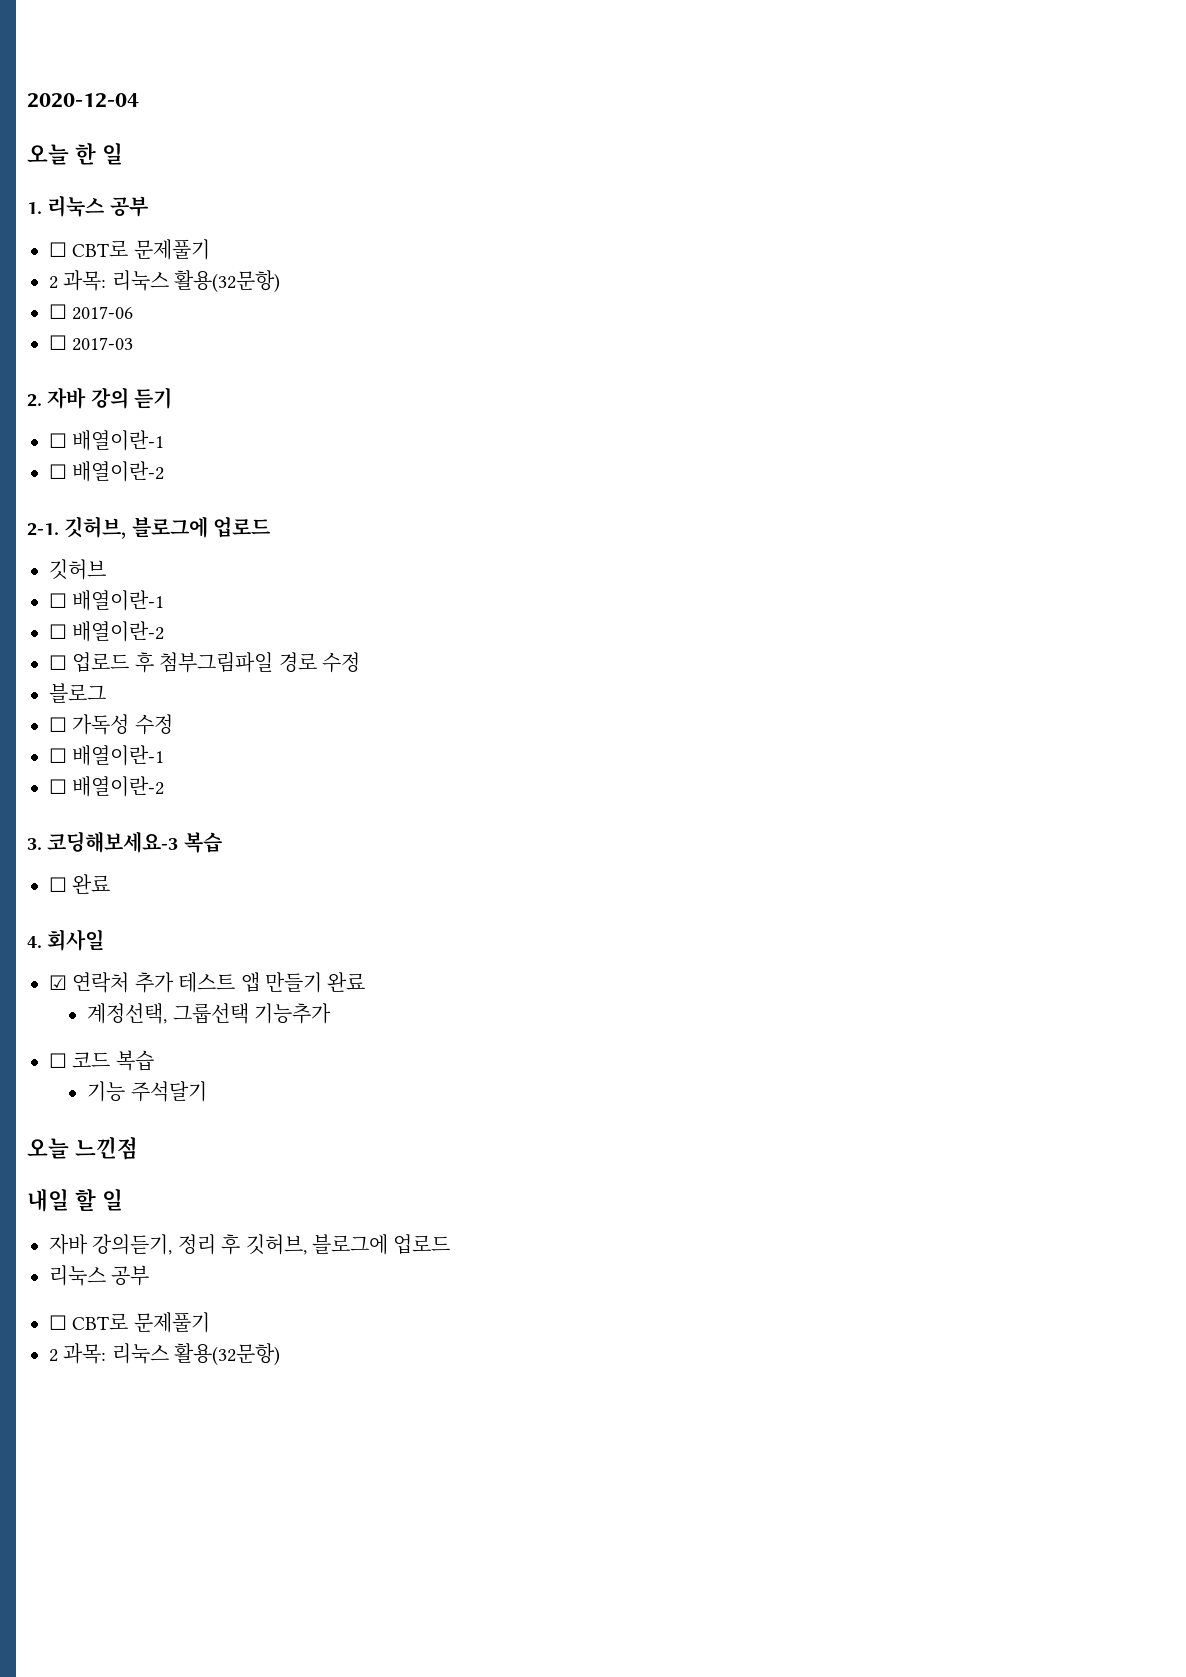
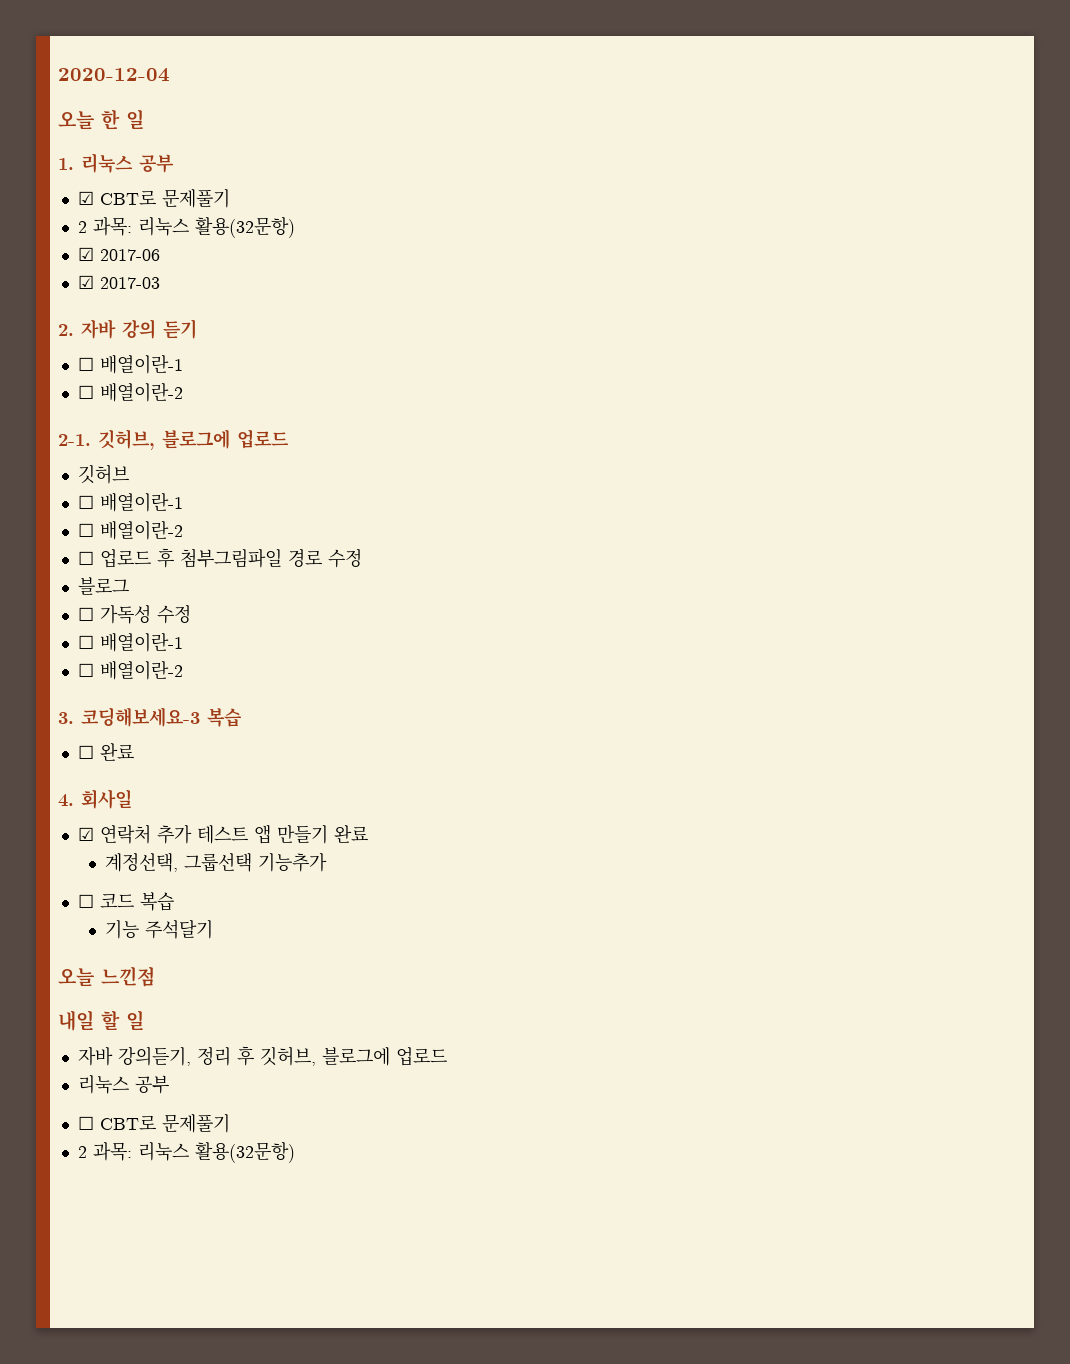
  1. 리눅스 공부
- ☐ CBT로 문제풀기
+ ☑ CBT로 문제풀기
- ☐ 2017-06
+ ☑ 2017-06
- ☐ 2017-03
+ ☑ 2017-03

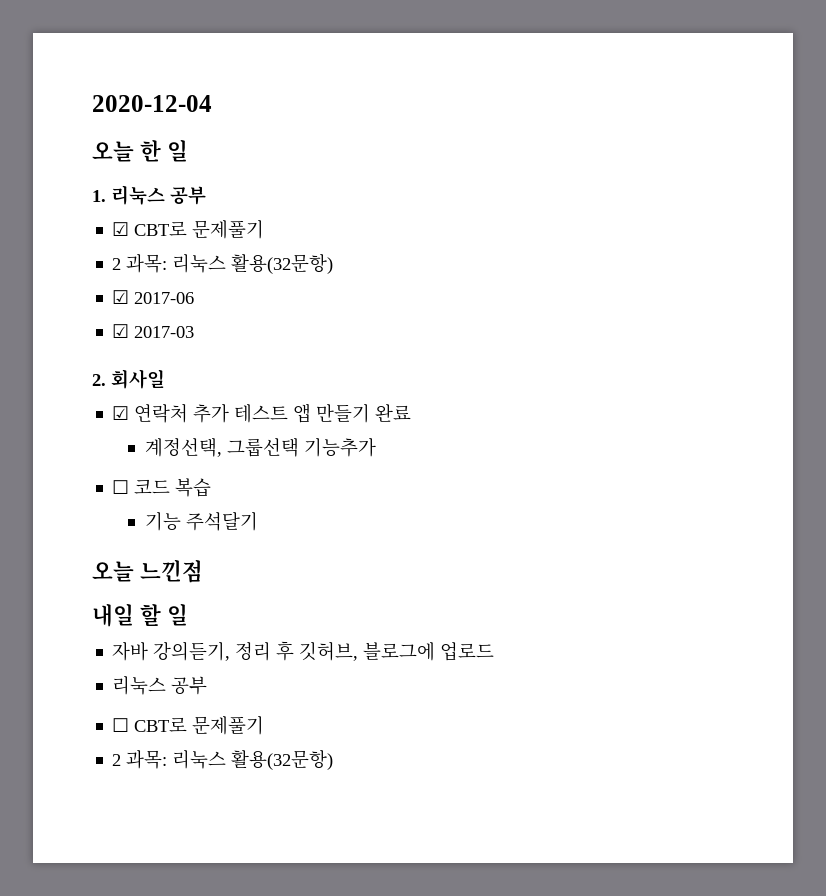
- 2. 자바 강의 듣기
- ☐ 배열이란-1
- ☐ 배열이란-2
- 2-1. 깃허브, 블로그에 업로드
- 깃허브
- ☐ 배열이란-1
- ☐ 배열이란-2
- ☐ 업로드 후 첨부그림파일 경로 수정
- 블로그
- ☐ 가독성 수정
- ☐ 배열이란-1
- ☐ 배열이란-2
- 3. 코딩해보세요-3 복습
- ☐ 완료
- 4. 회사일
+ 2. 회사일

